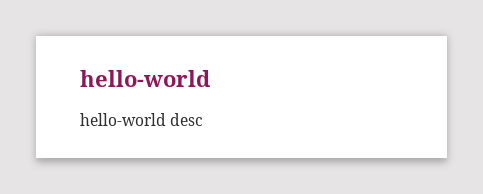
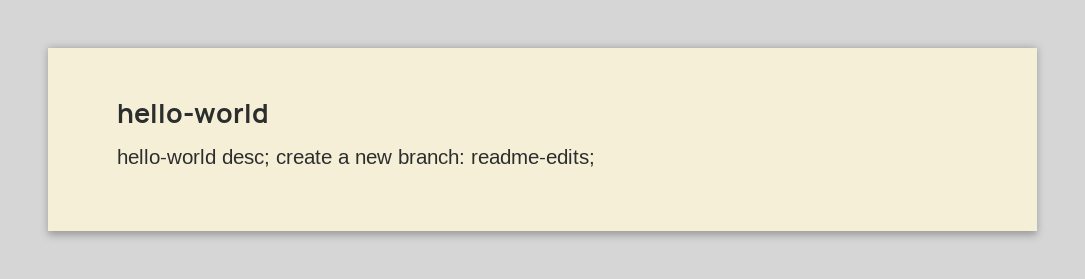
- hello-world desc
+ hello-world desc; create a new branch: readme-edits;

